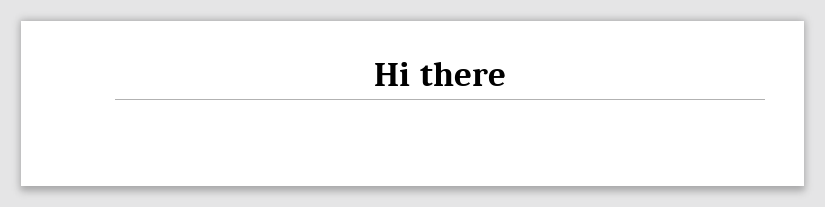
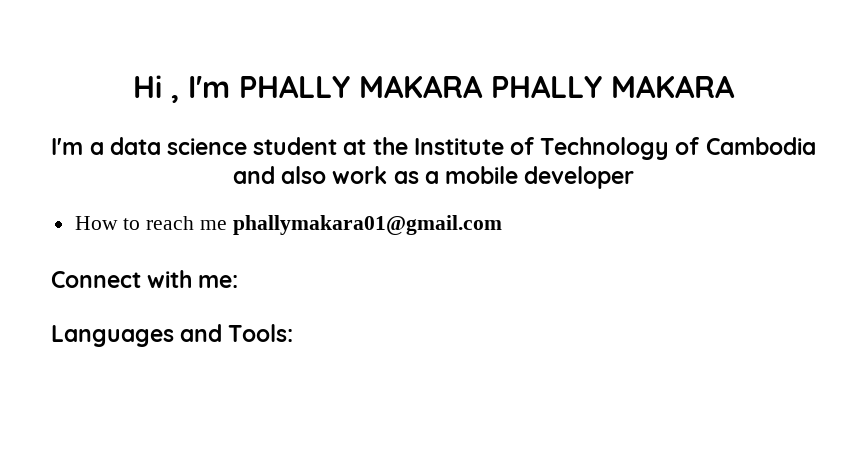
- Hi there
+ Hi , I'm PHALLY MAKARA PHALLY MAKARA
+ I'm a data science student at the Institute of Technology of Cambodia and also work as a mobile developer
+ How to reach me phallymakara01@gmail.com
+ Connect with me:
+ Languages and Tools:

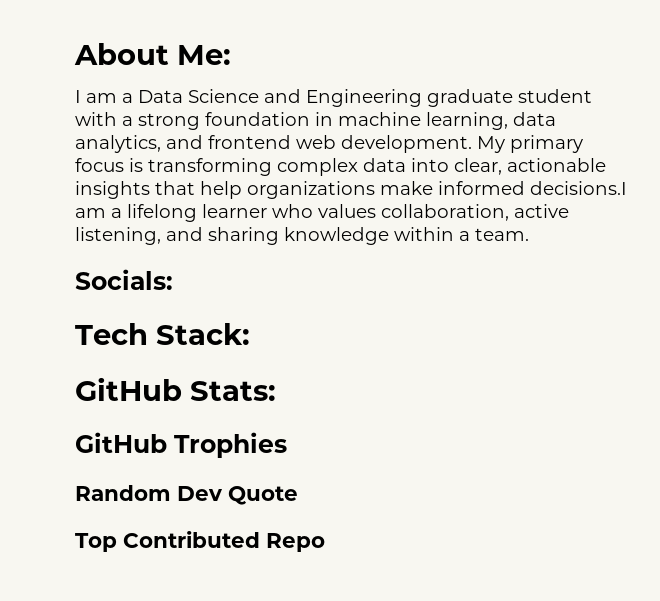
- Hi , I'm PHALLY MAKARA PHALLY MAKARA
- I'm a data science student at the Institute of Technology of Cambodia and also work as a mobile developer
- How to reach me phallymakara01@gmail.com
- Connect with me:
- Languages and Tools:
+ About Me:
+ I am a Data Science and Engineering graduate student with a strong foundation in machine learning, data analytics, and frontend web development. My primary focus is transforming complex data into clear, actionable insights that help organizations make informed decisions.I am a lifelong learner who values collaboration, active listening, and sharing knowledge within a team.
+ Socials:
+ Tech Stack:
+ GitHub Stats:
+ GitHub Trophies
+ Random Dev Quote
+ Top Contributed Repo

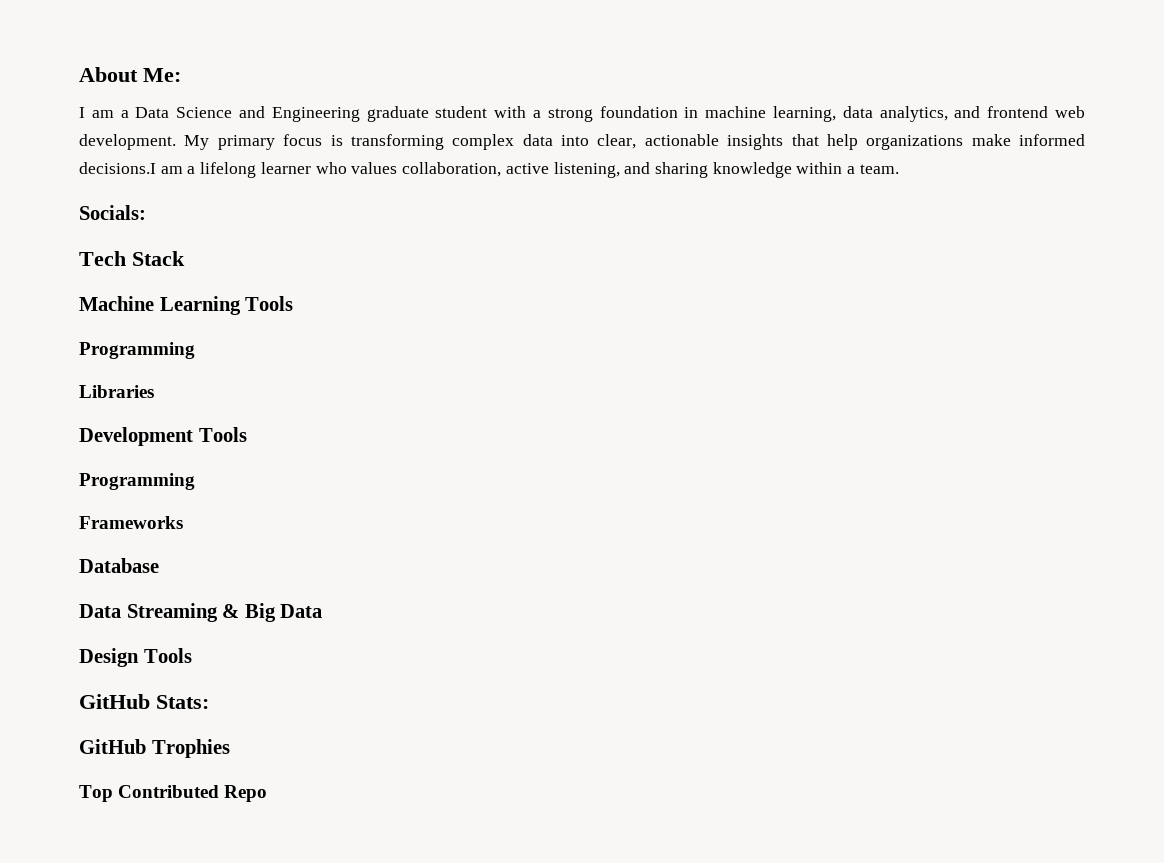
- Tech Stack:
+ Tech Stack
+ Machine Learning Tools
+ Programming
+ Libraries
+ Development Tools
+ Programming
+ Frameworks
+ Database
+ Data Streaming & Big Data
+ Design Tools
- Random Dev Quote

